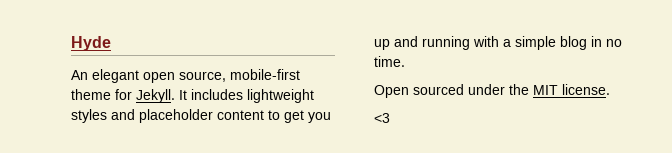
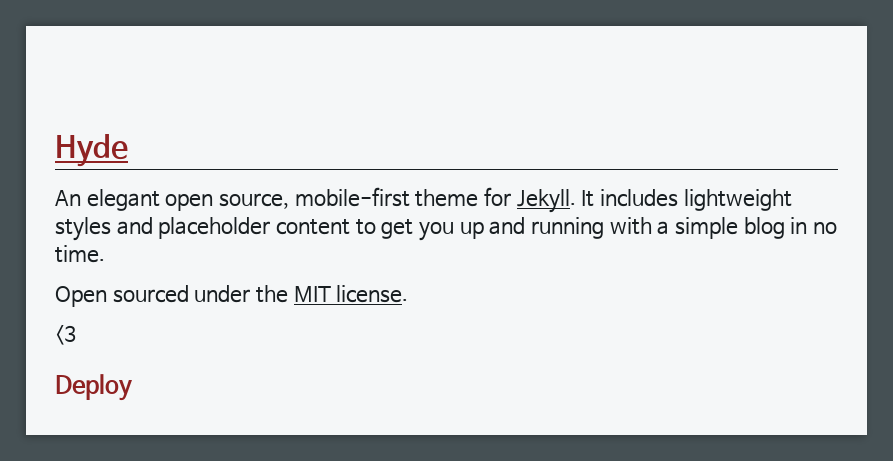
+ Deploy

